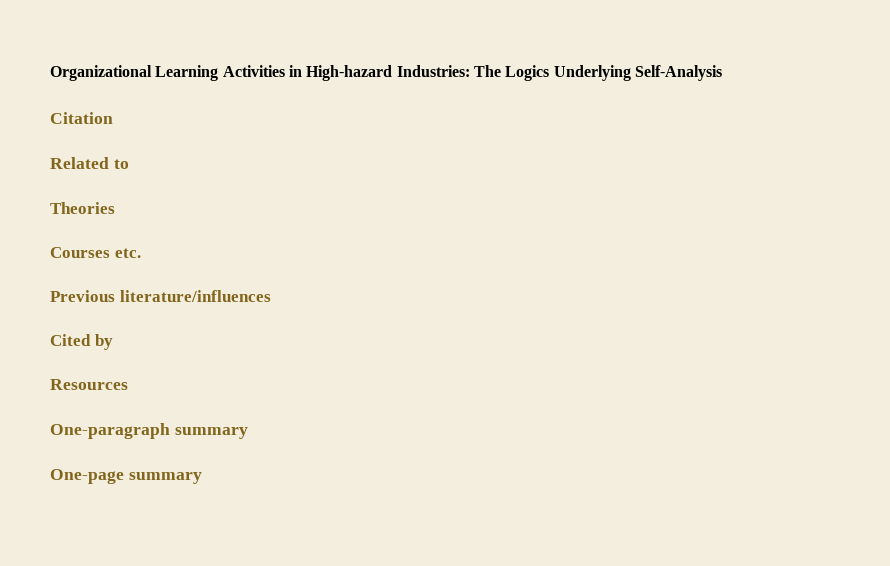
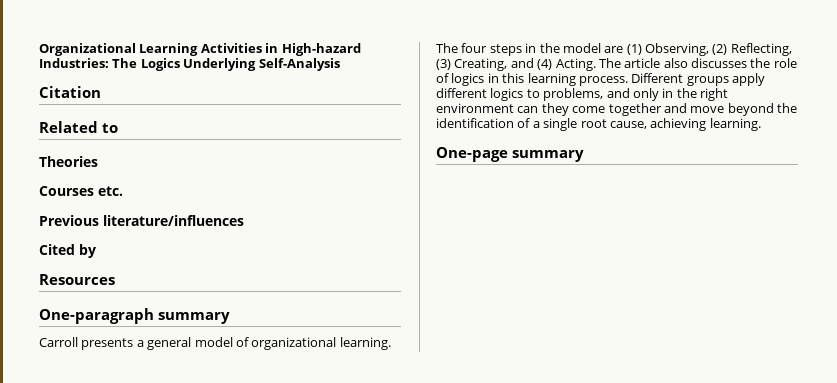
+ Carroll presents a general model of organizational learning. The four steps in the model are (1) Observing, (2) Reflecting, (3) Creating, and (4) Acting. The article also discusses the role of logics in this learning process. Different groups apply different logics to problems, and only in the right environment can they come together and move beyond the identification of a single root cause, achieving learning.

